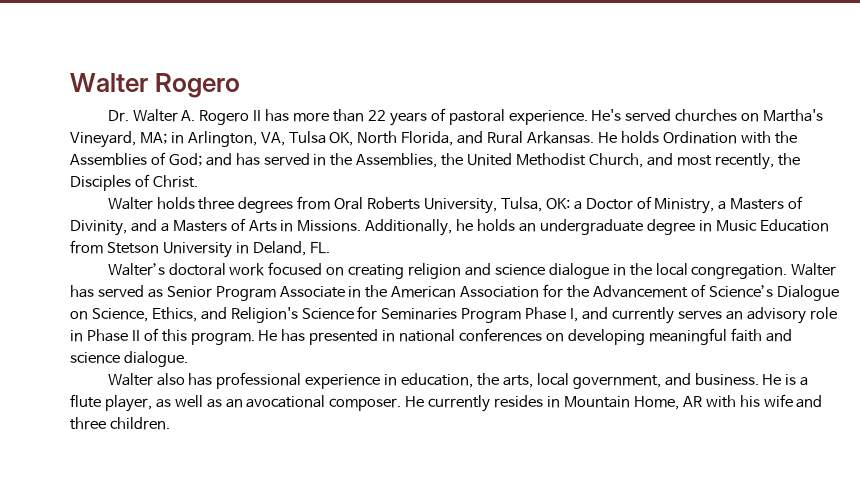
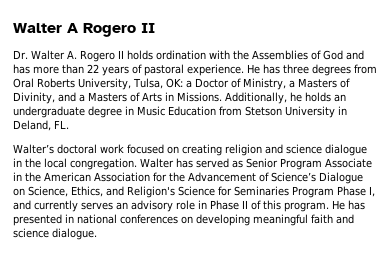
- Walter Rogero
+ Walter A Rogero II
- Dr. Walter A. Rogero II has more than 22 years of pastoral experience.
+ Dr. Walter A. Rogero II holds ordination with the Assemblies of God and has more than 22 years of pastoral experience.
- He's served churches on Martha's Vineyard, MA; in Arlington, VA, Tulsa OK, North Florida, and Rural Arkansas. He holds Ordination with the Assemblies of God; and has served in the Assemblies, the United Methodist Church, and most recently, the Disciples of Christ.
- Walter holds three degrees from Oral Roberts University, Tulsa, OK: a Doctor of Ministry, a Masters of Divinity, and a Masters of Arts in Missions.
+ He has three degrees from Oral Roberts University, Tulsa, OK: a Doctor of Ministry, a Masters of Divinity, and a Masters of Arts in Missions.
- Walter also has professional experience in education, the arts, local government, and business. He is a flute player, as well as an avocational composer. He currently resides in Mountain Home, AR with his wife and three children.

